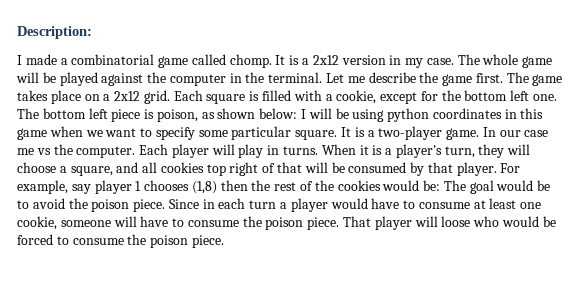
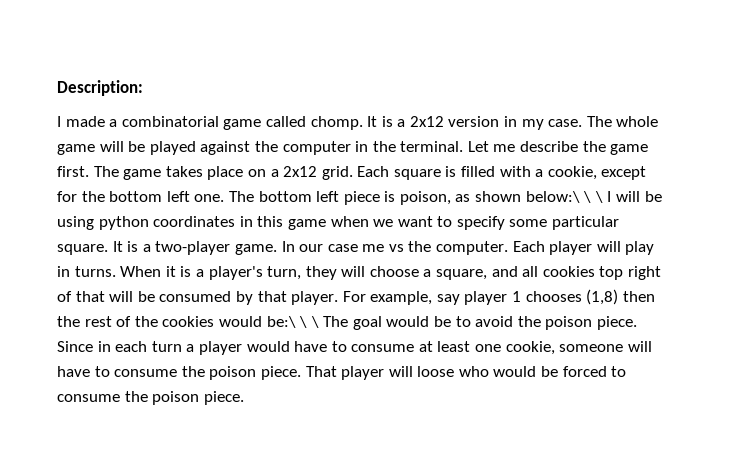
- The bottom left piece is poison, as shown below: I will be using python coordinates in this game when we want to specify some particular square.
+ The bottom left piece is poison, as shown below:\ \ \ I will be using python coordinates in this game when we want to specify some particular square.
- For example, say player 1 chooses (1,8) then the rest of the cookies would be: The goal would be to avoid the poison piece.
+ For example, say player 1 chooses (1,8) then the rest of the cookies would be:\ \ \ The goal would be to avoid the poison piece.

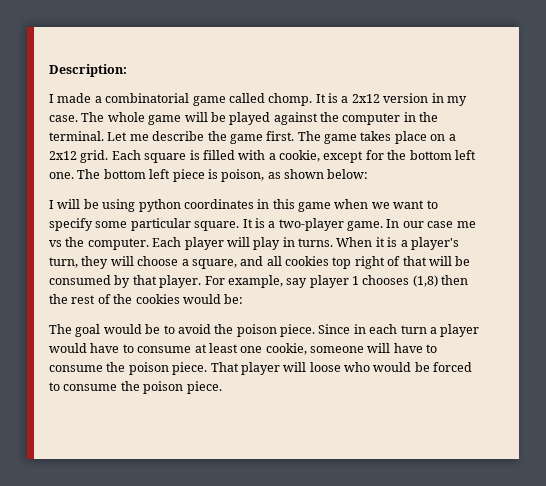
- The bottom left piece is poison, as shown below:\ \ \ I will be using python coordinates in this game when we want to specify some particular square.
+ The bottom left piece is poison, as shown below:
+ I will be using python coordinates in this game when we want to specify some particular square.
- For example, say player 1 chooses (1,8) then the rest of the cookies would be:\ \ \ The goal would be to avoid the poison piece.
+ For example, say player 1 chooses (1,8) then the rest of the cookies would be:
+ The goal would be to avoid the poison piece.

